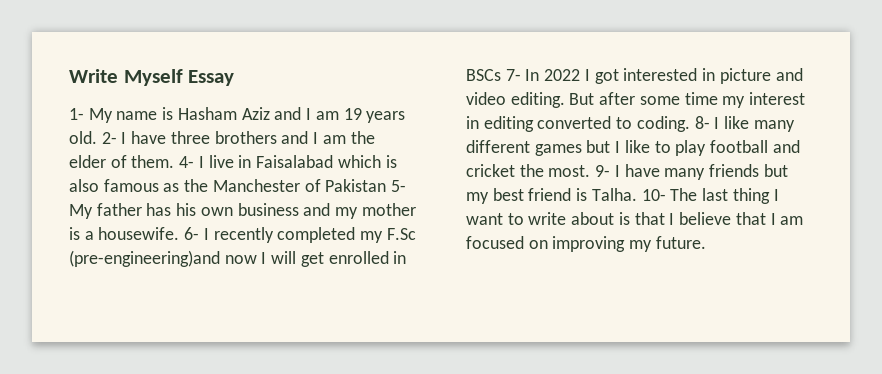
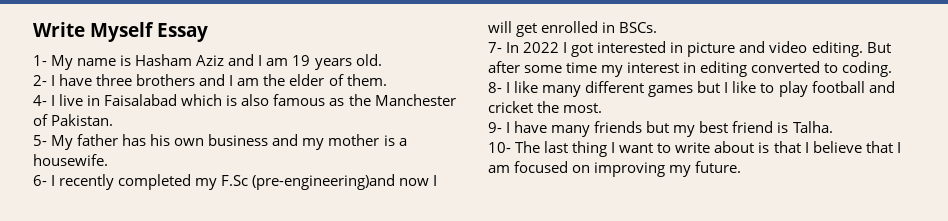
- 1- My name is Hasham Aziz and I am 19 years old. 2- I have three brothers and I am the elder of them. 4- I live in Faisalabad which is also famous as the Manchester of Pakistan 5- My father has his own business and my mother is a housewife. 6- I recently completed my F.Sc (pre-engineering)and now I will get enrolled in BSCs 7- In 2022 I got interested in picture and video editing.
+ 1- My name is Hasham Aziz and I am 19 years old.
+ 2- I have three brothers and I am the elder of them.
+ 4- I live in Faisalabad which is also famous as the Manchester of Pakistan.
+ 5- My father has his own business and my mother is a housewife.
+ 6- I recently completed my F.Sc (pre-engineering)and now I will get enrolled in BSCs.
+ 7- In 2022 I got interested in picture and video editing.
- But after some time my interest in editing converted to coding. 8- I like many different games but I like to play football and cricket the most. 9- I have many friends but my best friend is Talha. 10- The last thing I want to write about is that I believe that I am focused on improving my future.
+ But after some time my interest in editing converted to coding.
+ 8- I like many different games but I like to play football and cricket the most.
+ 9- I have many friends but my best friend is Talha.
+ 10- The last thing I want to write about is that I believe that I am focused on improving my future.

